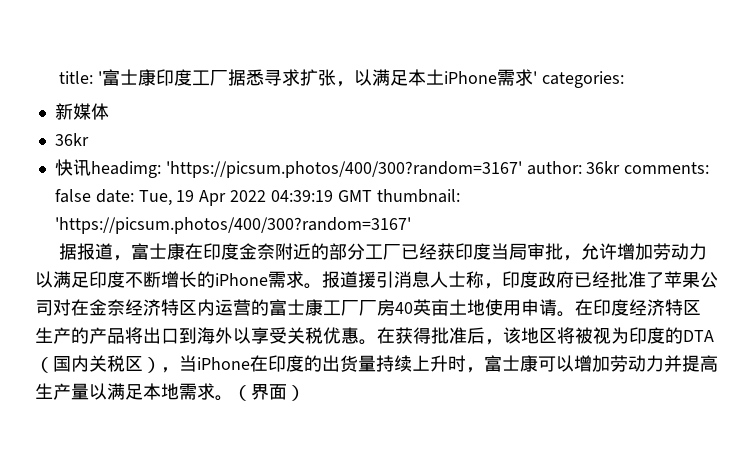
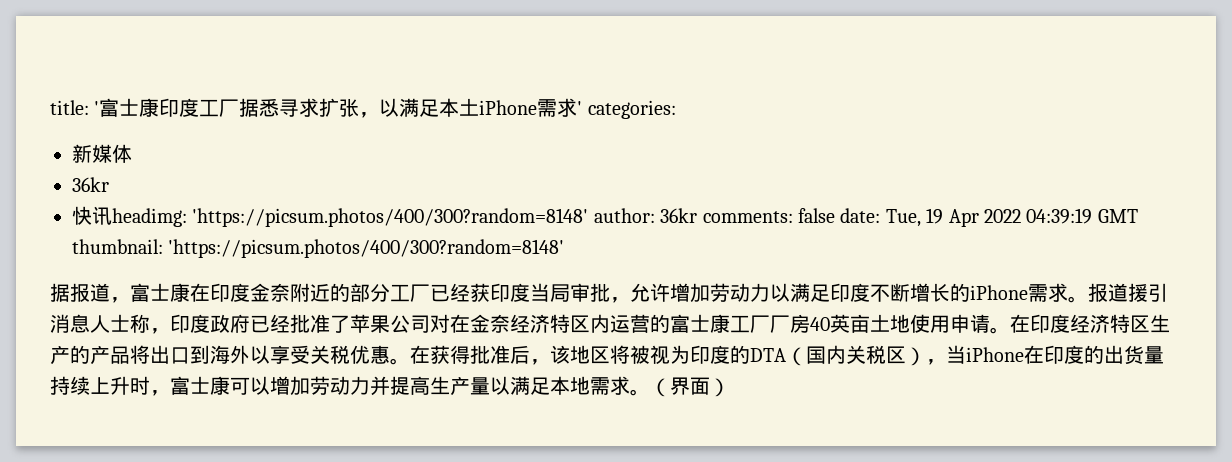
- 快讯headimg: 'https://picsum.photos/400/300?random=3167' author: 36kr comments: false date: Tue, 19 Apr 2022 04:39:19 GMT thumbnail: 'https://picsum.photos/400/300?random=3167'
+ 快讯headimg: 'https://picsum.photos/400/300?random=8148' author: 36kr comments: false date: Tue, 19 Apr 2022 04:39:19 GMT thumbnail: 'https://picsum.photos/400/300?random=8148'

